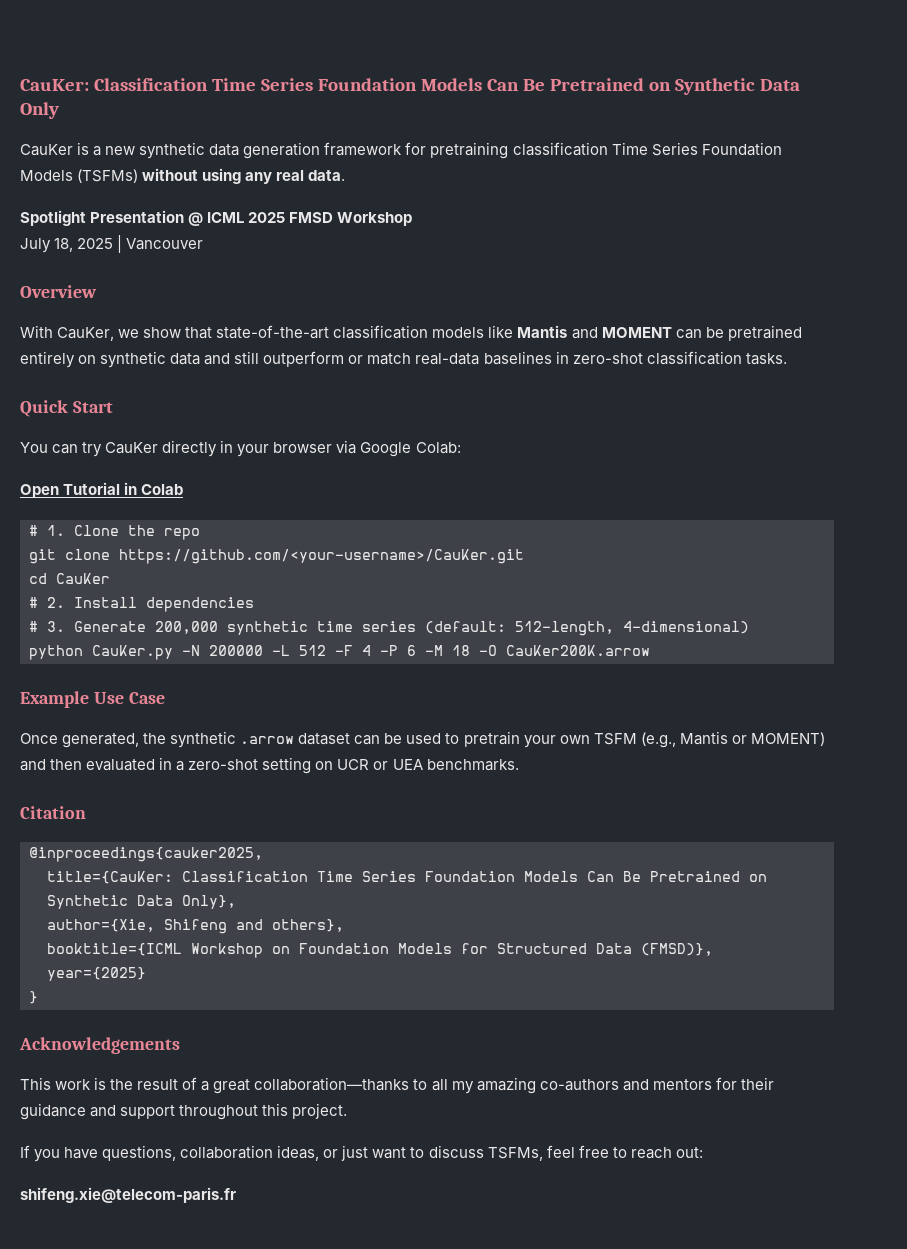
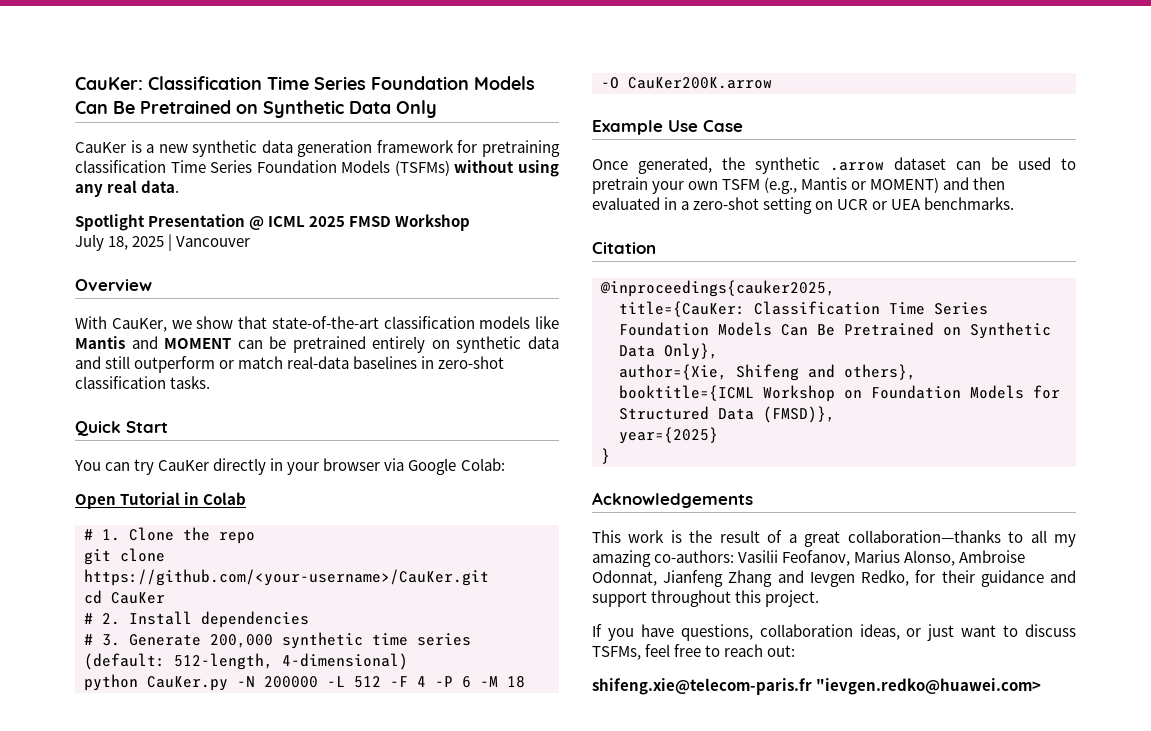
- This work is the result of a great collaboration—thanks to all my amazing co-authors and mentors for their guidance and support throughout this project.
+ This work is the result of a great collaboration—thanks to all my amazing co-authors: Vasilii Feofanov, Marius Alonso, Ambroise Odonnat, Jianfeng Zhang and Ievgen Redko, for their guidance and support throughout this project.
- shifeng.xie@telecom-paris.fr
+ shifeng.xie@telecom-paris.fr "ievgen.redko@huawei.com>

